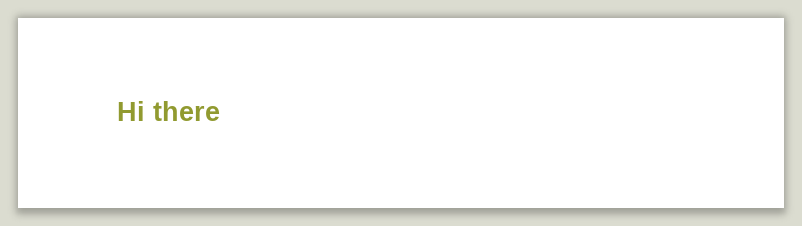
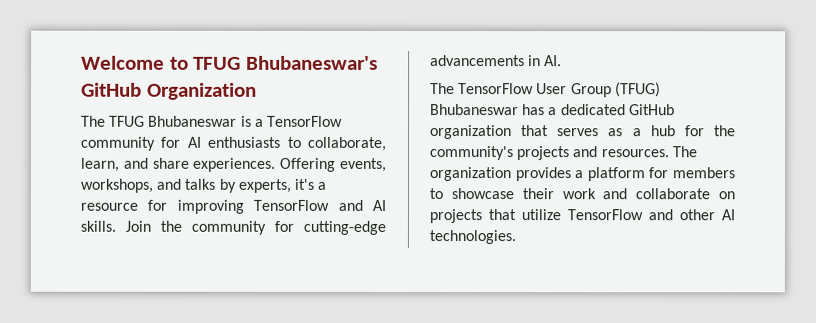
- Hi there
+ Welcome to TFUG Bhubaneswar's GitHub Organization
+ The TFUG Bhubaneswar is a TensorFlow community for AI enthusiasts to collaborate, learn, and share experiences. Offering events, workshops, and talks by experts, it's a resource for improving TensorFlow and AI skills. Join the community for cutting-edge advancements in AI.
+ The TensorFlow User Group (TFUG) Bhubaneswar has a dedicated GitHub organization that serves as a hub for the community's projects and resources. The organization provides a platform for members to showcase their work and collaborate on projects that utilize TensorFlow and other AI technologies.

